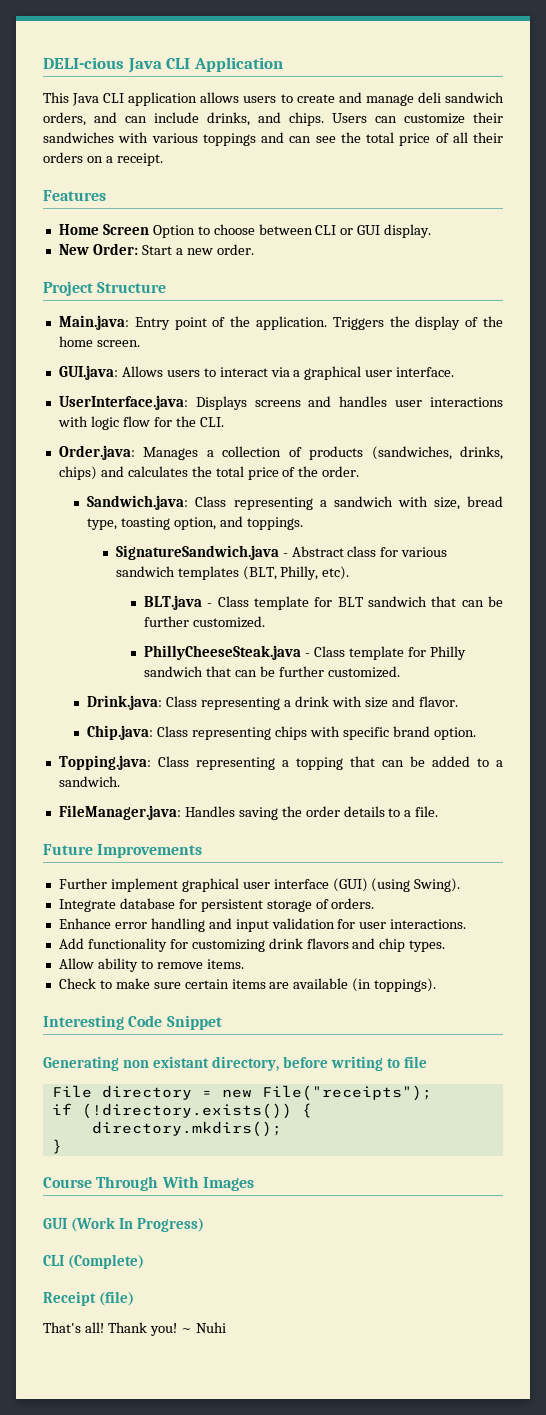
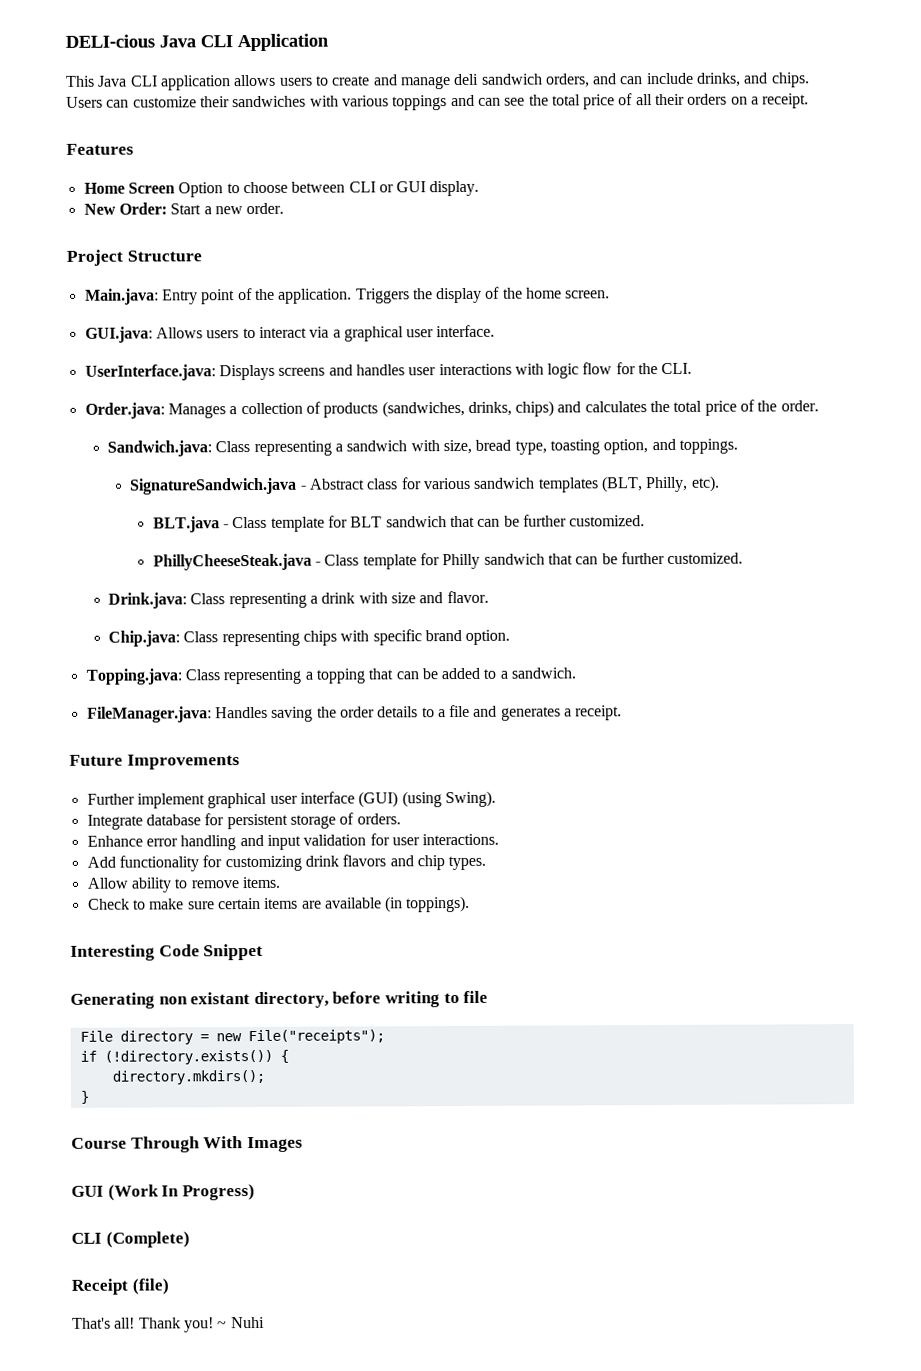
- FileManager.java: Handles saving the order details to a file.
+ FileManager.java: Handles saving the order details to a file and generates a receipt.

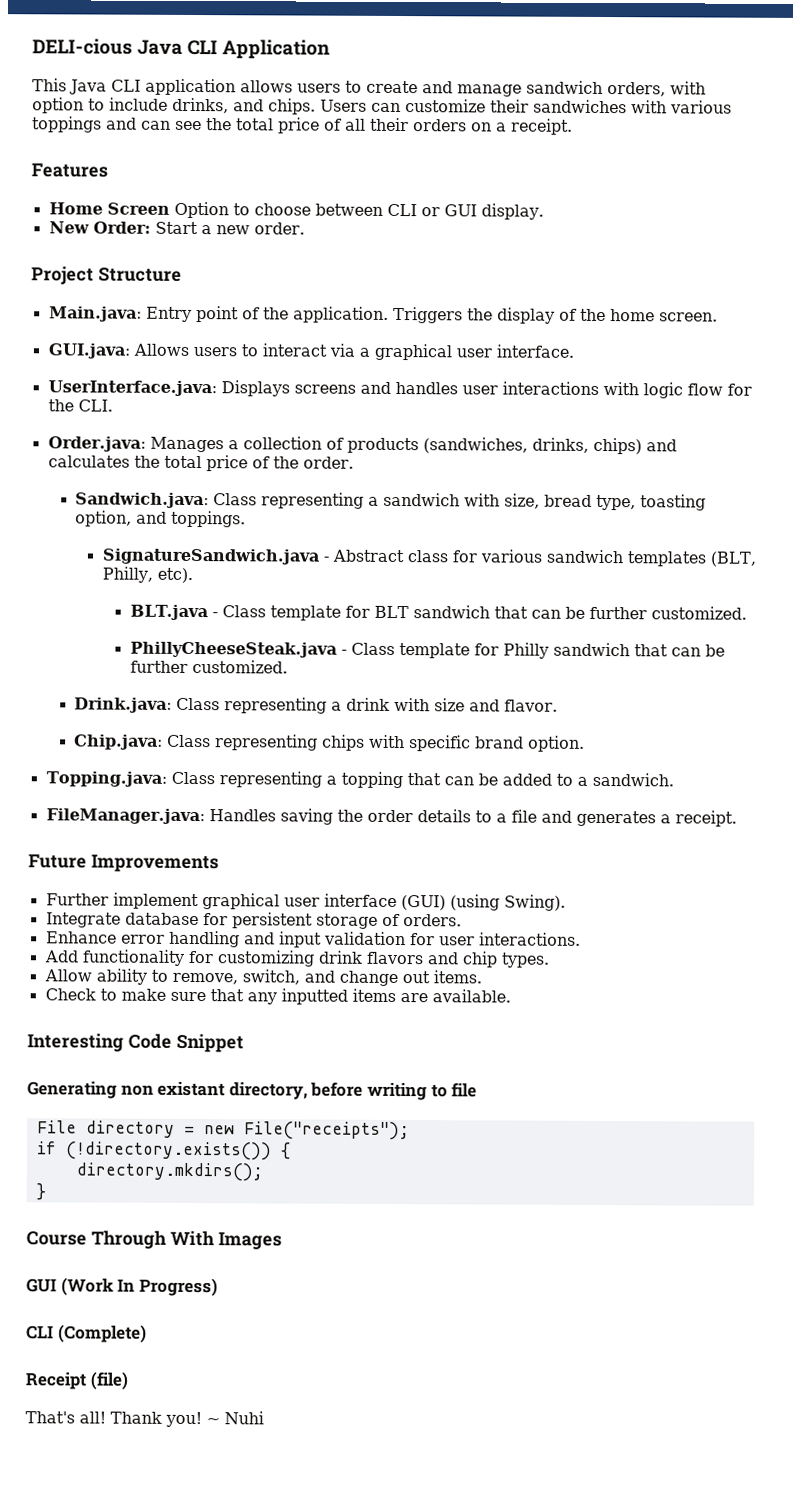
- This Java CLI application allows users to create and manage deli sandwich orders, and can include drinks, and chips.
+ This Java CLI application allows users to create and manage sandwich orders, with option to include drinks, and chips.
- Allow ability to remove items.
+ Allow ability to remove, switch, and change out items.
- Check to make sure certain items are available (in toppings).
+ Check to make sure that any inputted items are available.

